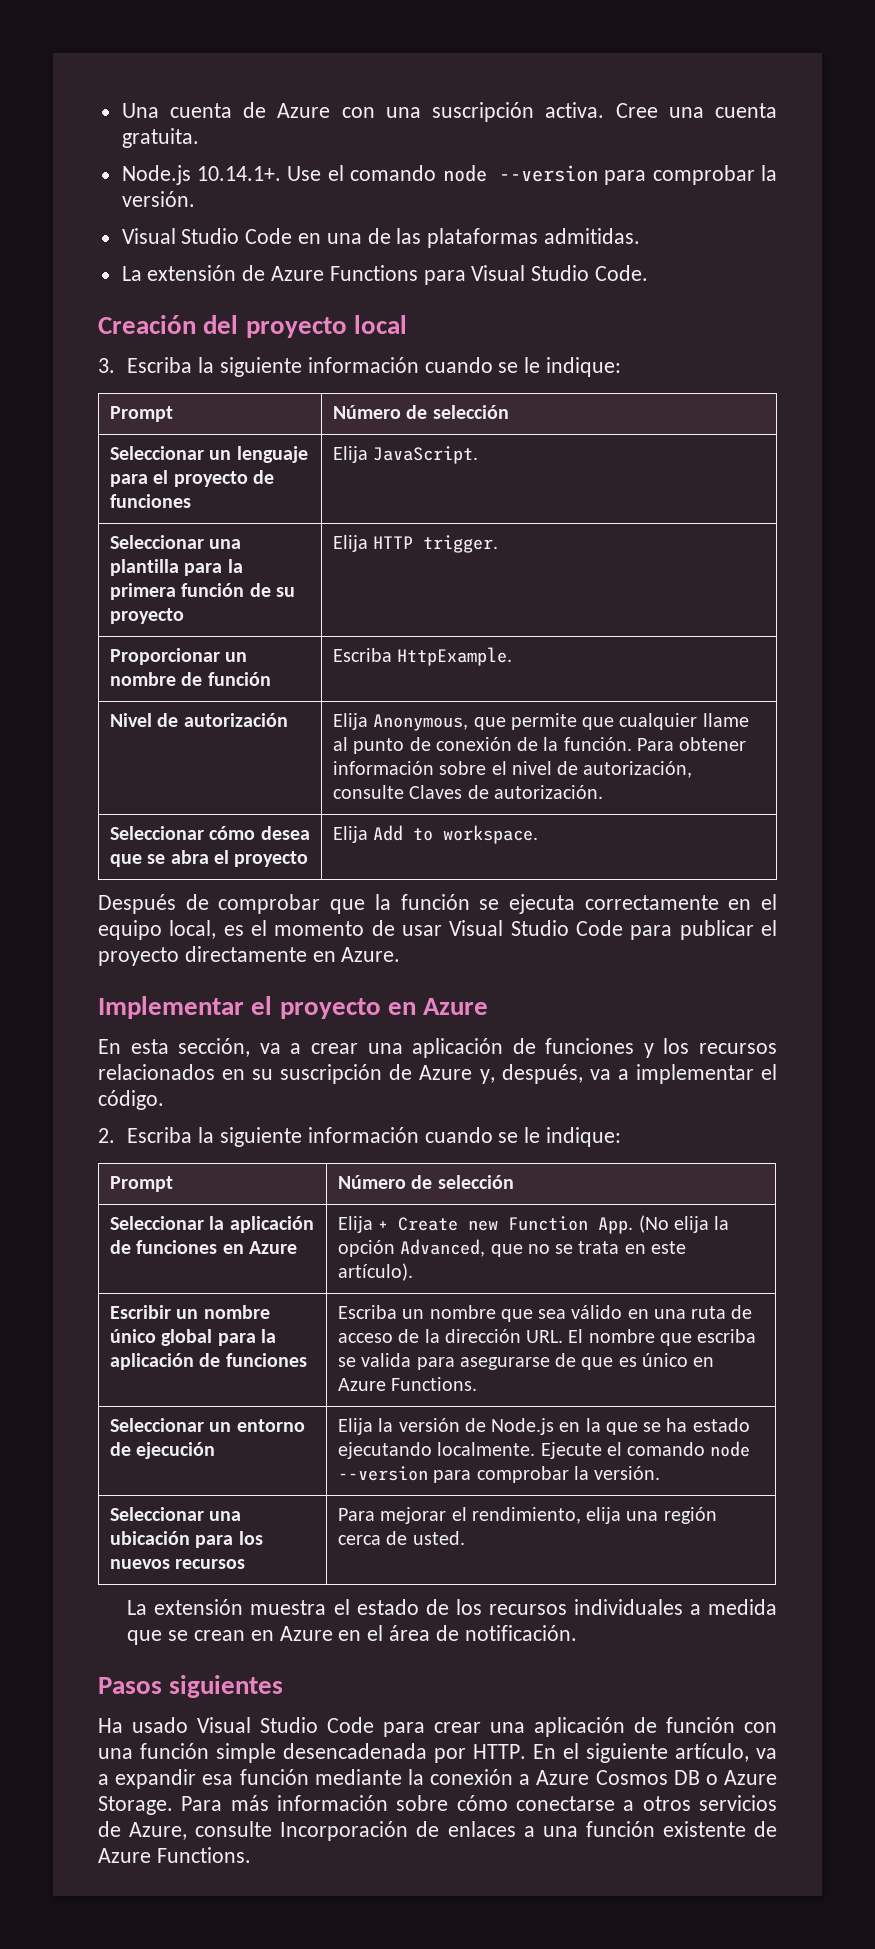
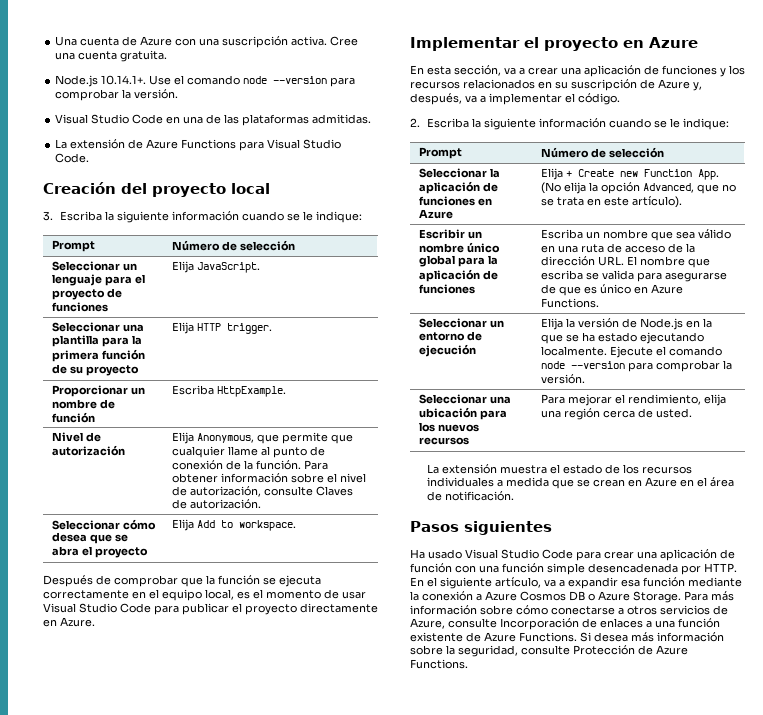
+ Si desea más información sobre la seguridad, consulte Protección de Azure Functions.

